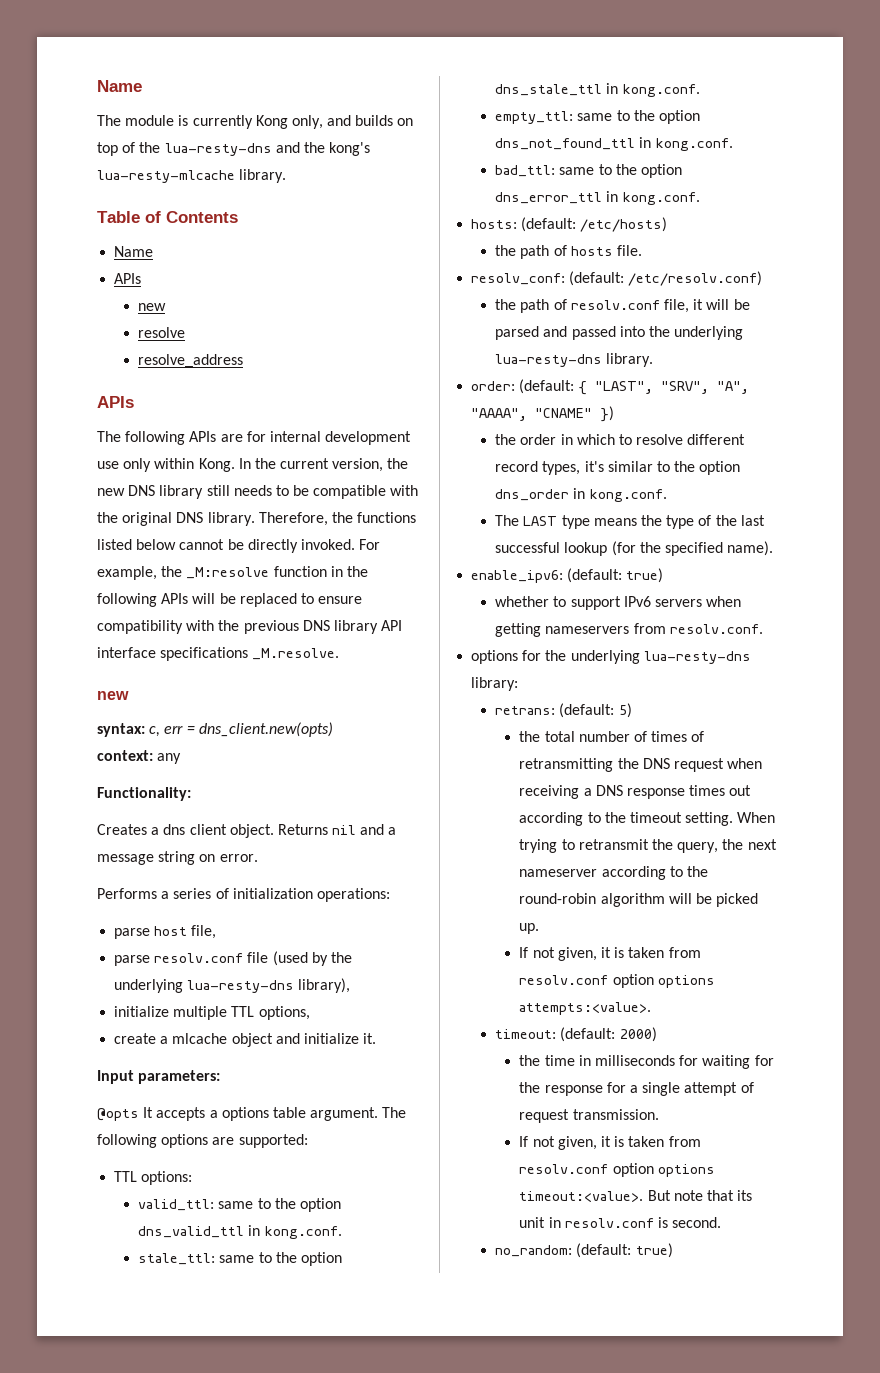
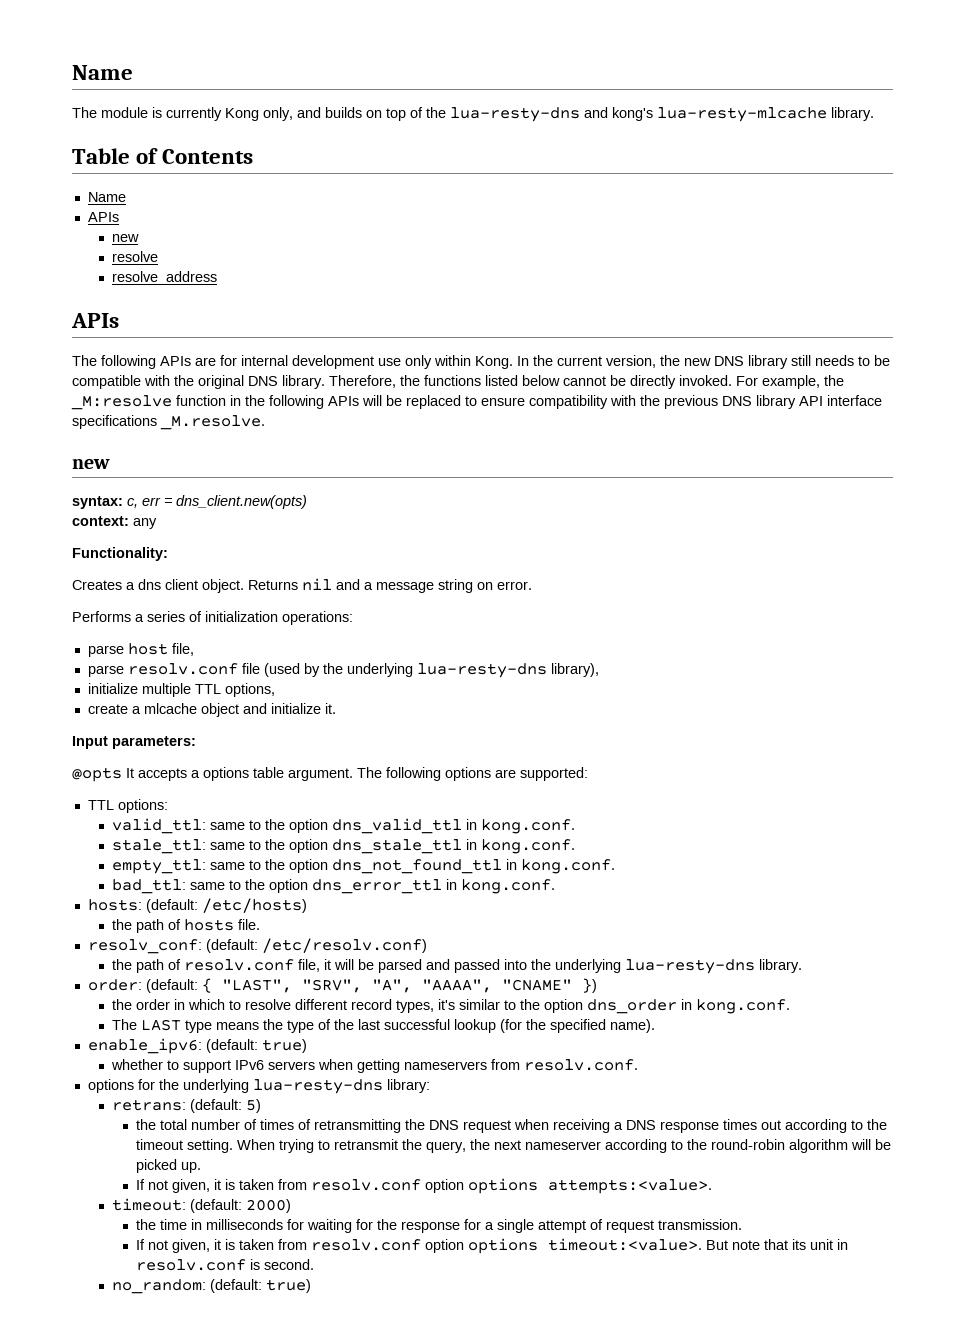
- The module is currently Kong only, and builds on top of the lua-resty-dns and the kong's lua-resty-mlcache library.
+ The module is currently Kong only, and builds on top of the lua-resty-dns and kong's lua-resty-mlcache library.

